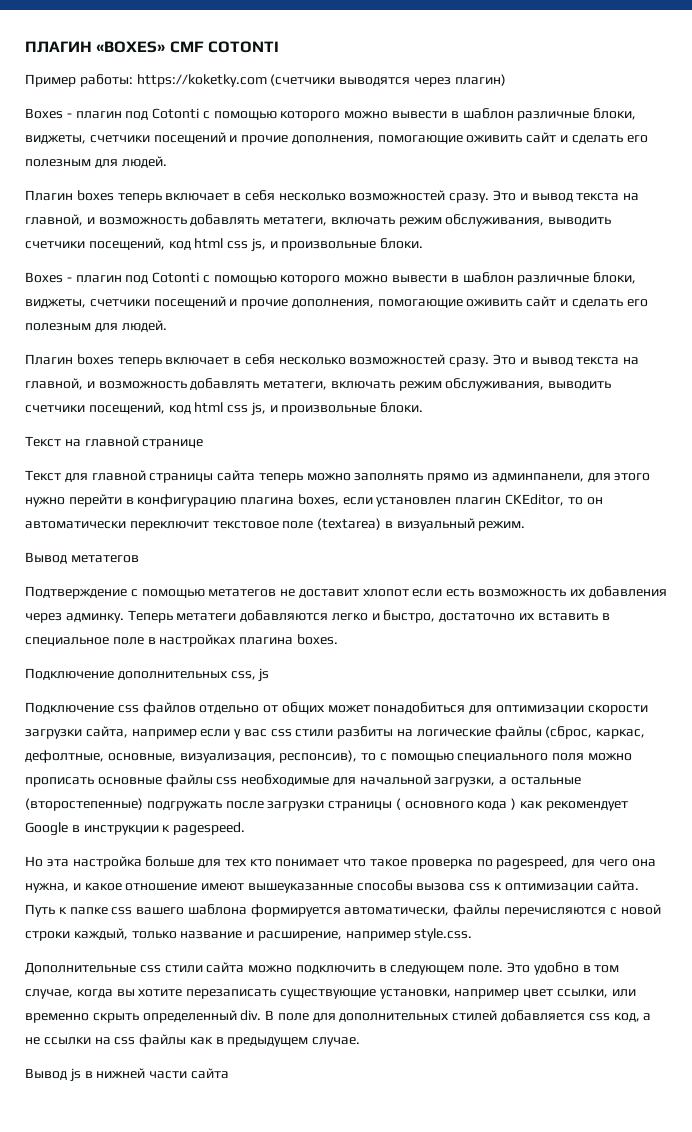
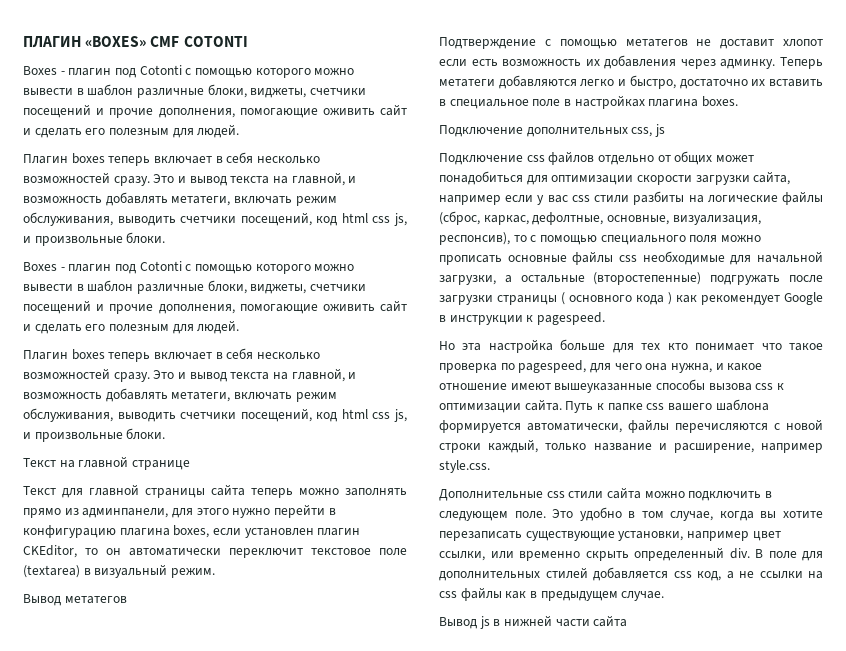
- Пример работы: https://koketky.com (счетчики выводятся через плагин)

